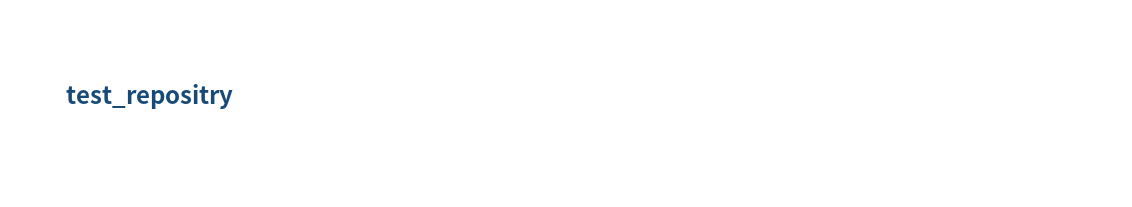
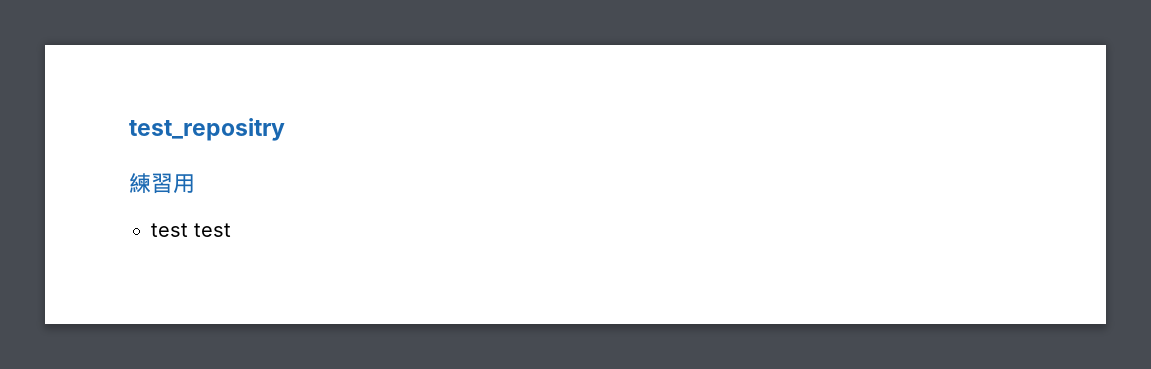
+ 練習用
+ test test

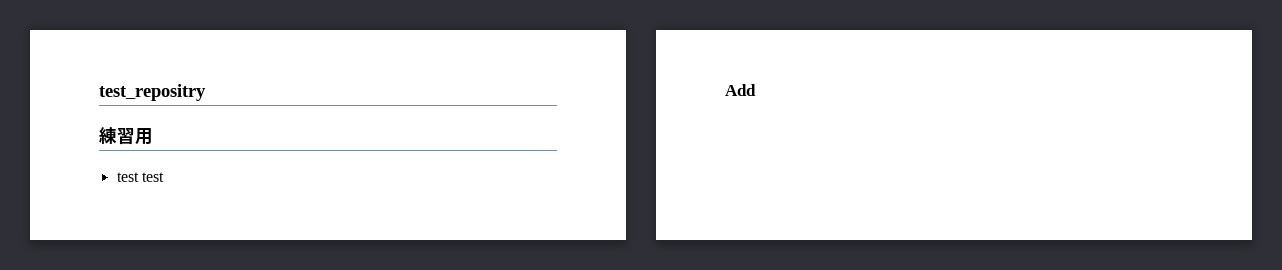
+ Add

